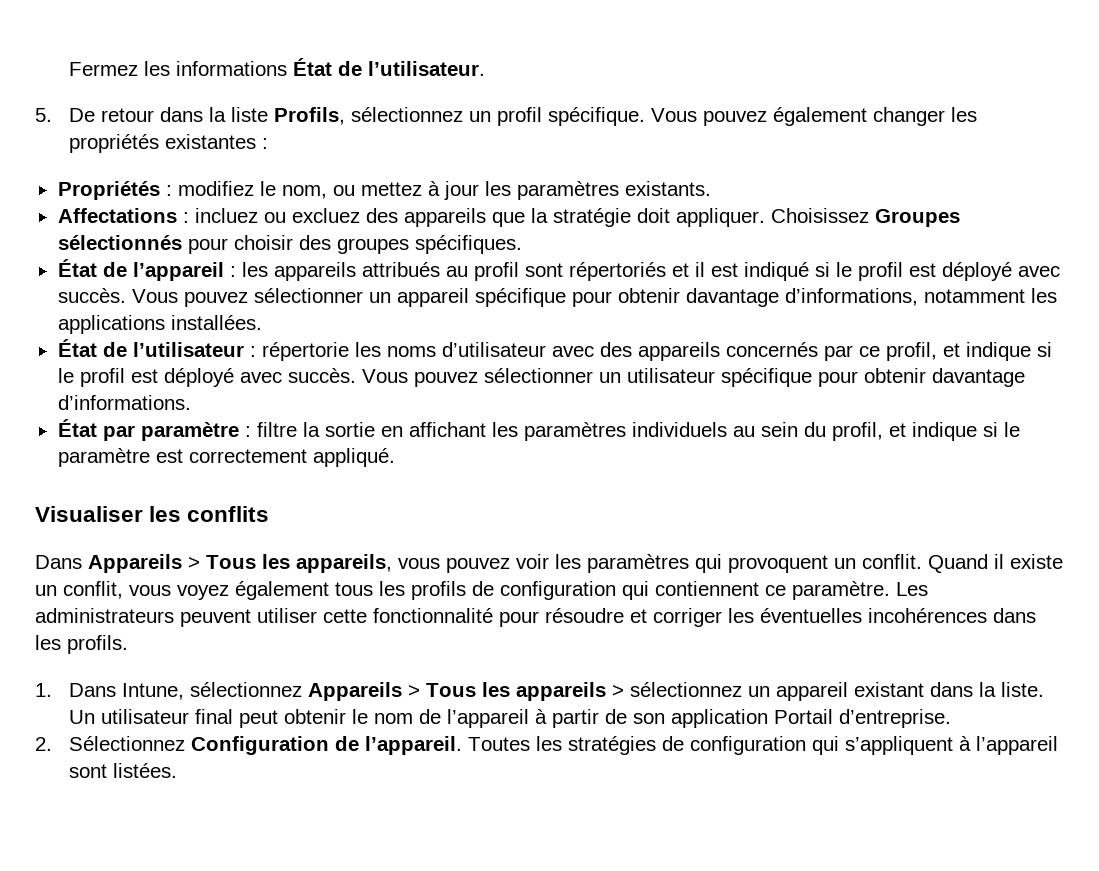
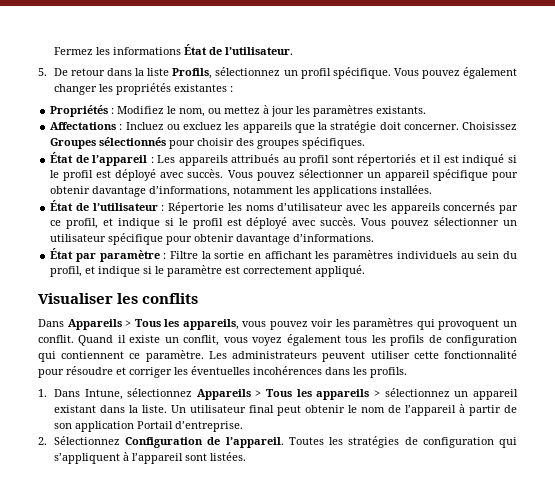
- Propriétés : modifiez le nom, ou mettez à jour les paramètres existants.
+ Propriétés : Modifiez le nom, ou mettez à jour les paramètres existants.
- Affectations : incluez ou excluez des appareils que la stratégie doit appliquer.
+ Affectations : Incluez ou excluez les appareils que la stratégie doit concerner.
- État de l’appareil : les appareils attribués au profil sont répertoriés et il est indiqué si le profil est déployé avec succès.
+ État de l’appareil : Les appareils attribués au profil sont répertoriés et il est indiqué si le profil est déployé avec succès.
- État de l’utilisateur : répertorie les noms d’utilisateur avec des appareils concernés par ce profil, et indique si le profil est déployé avec succès.
+ État de l’utilisateur : Répertorie les noms d’utilisateur avec les appareils concernés par ce profil, et indique si le profil est déployé avec succès.
- État par paramètre : filtre la sortie en affichant les paramètres individuels au sein du profil, et indique si le paramètre est correctement appliqué.
+ État par paramètre : Filtre la sortie en affichant les paramètres individuels au sein du profil, et indique si le paramètre est correctement appliqué.

